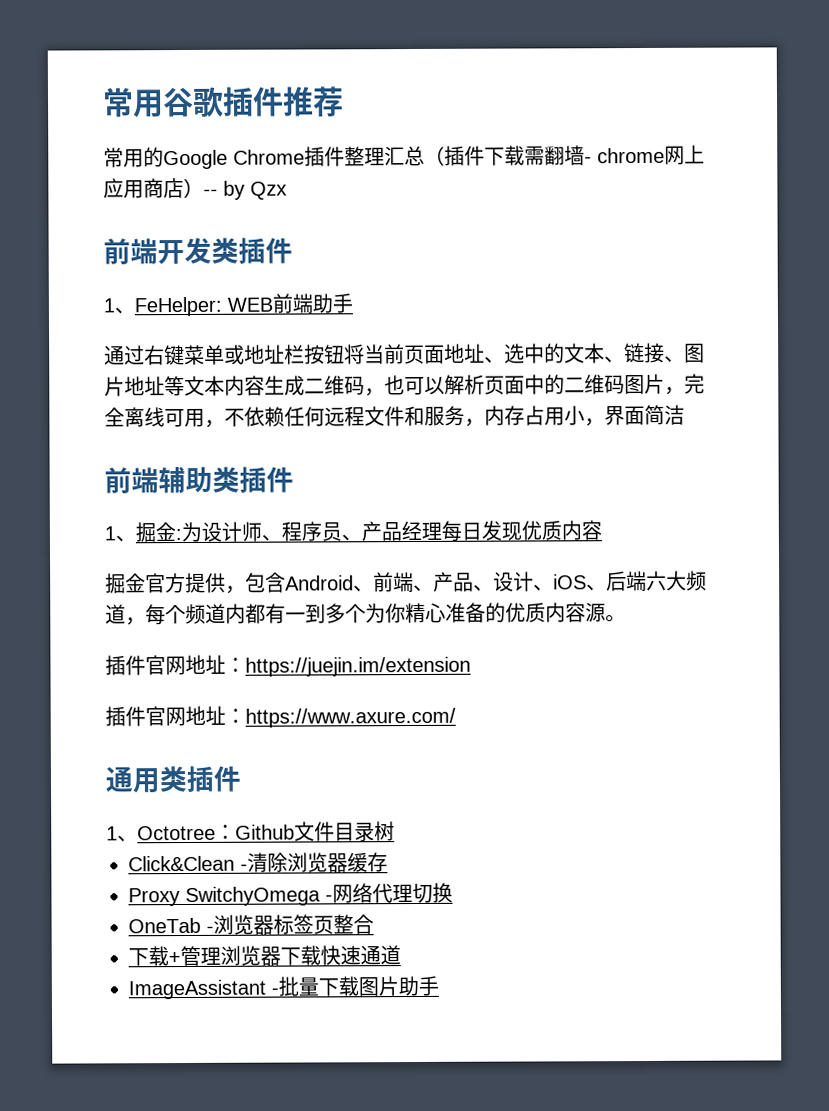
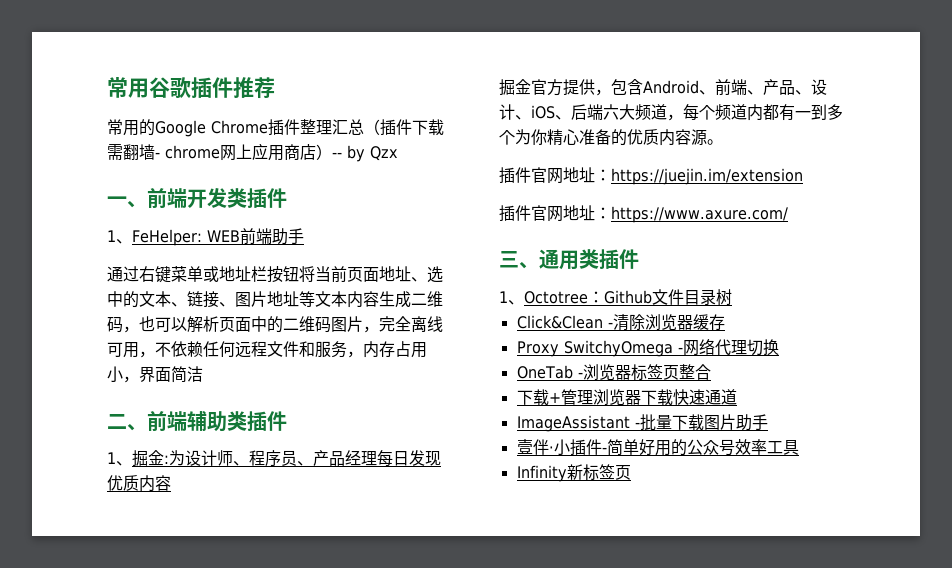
- 前端开发类插件
+ 一、前端开发类插件
- 前端辅助类插件
+ 二、前端辅助类插件
- 通用类插件
+ 三、通用类插件
+ 壹伴·小插件-简单好用的公众号效率工具
+ Infinity新标签页

